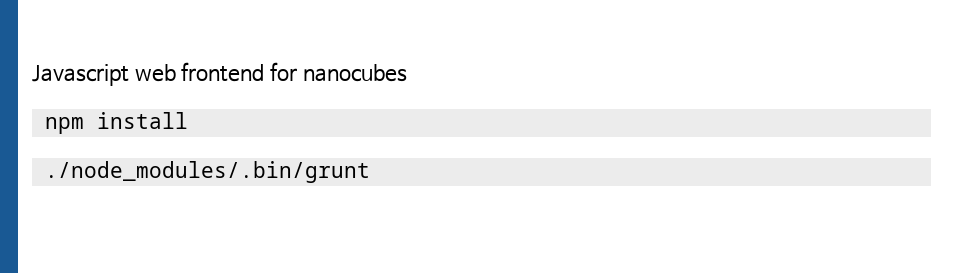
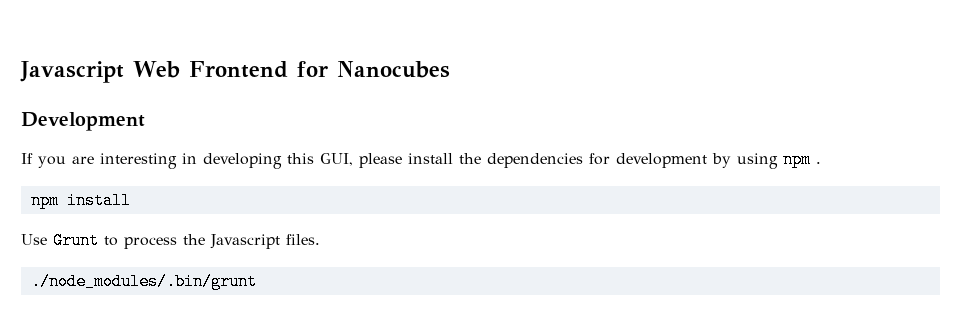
- Javascript web frontend for nanocubes
+ Javascript Web Frontend for Nanocubes
+ Development
+ If you are interesting in developing this GUI, please install the dependencies for development by using npm .
  npm install
+ Use Grunt to process the Javascript files.

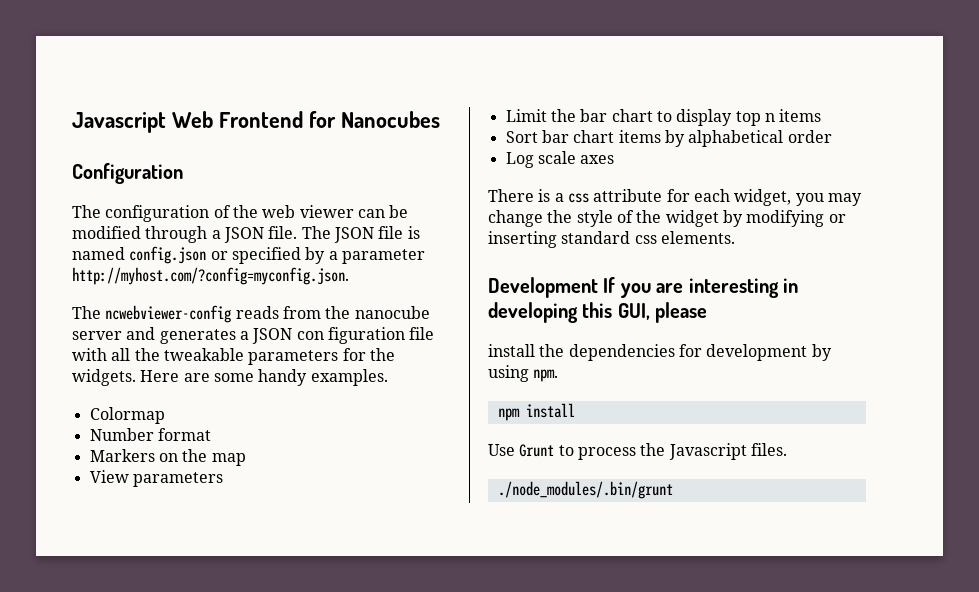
+ Configuration
+ The configuration of the web viewer can be modified through a JSON file. The JSON file is named config.json or specified by a parameter http://myhost.com/?config=myconfig.json.
+ The ncwebviewer-config reads from the nanocube server and generates a JSON con figuration file with all the tweakable parameters for the widgets. Here are some handy examples.
+ Colormap
+ Number format
+ Markers on the map
+ View parameters
+ Limit the bar chart to display top n items
+ Sort bar chart items by alphabetical order
+ Log scale axes
+ There is a css attribute for each widget, you may change the style of the widget by modifying or inserting standard css elements.
- Development
- If you are interesting in developing this GUI, please install the dependencies for development by using npm .
+ Development If you are interesting in developing this GUI, please
+ install the dependencies for development by using npm.

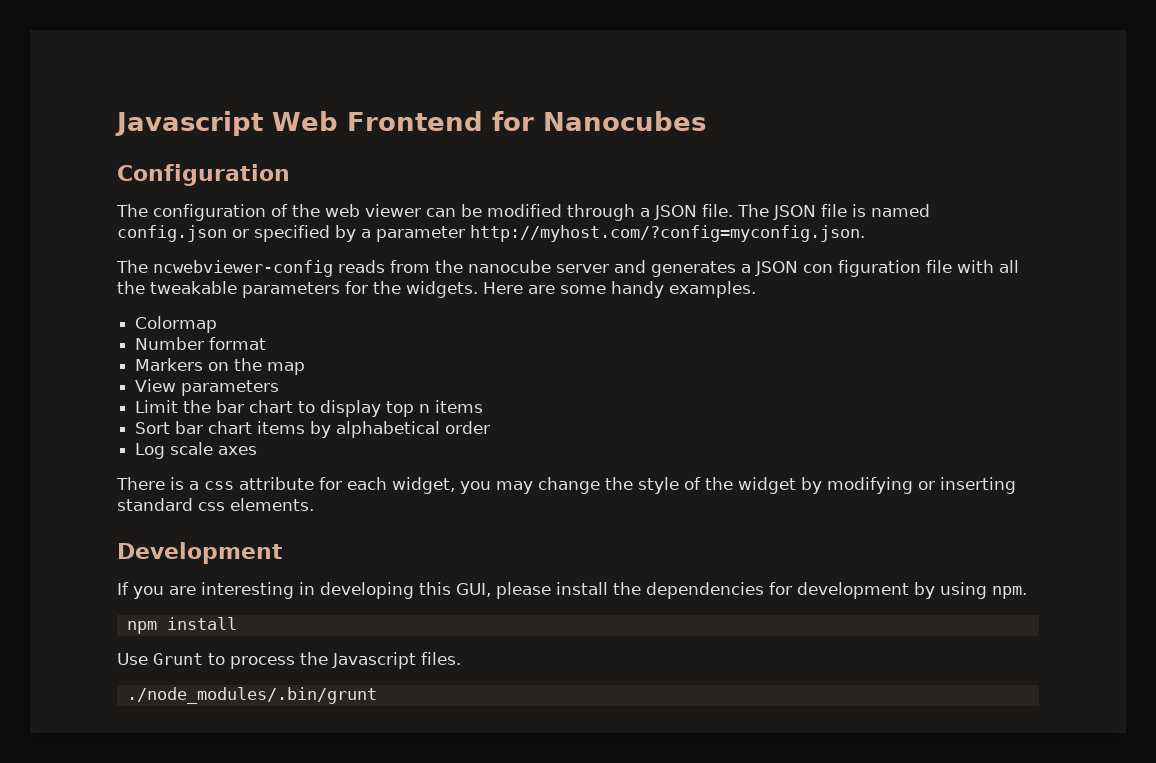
- Development If you are interesting in developing this GUI, please
- install the dependencies for development by using npm.
+ Development
+ If you are interesting in developing this GUI, please install the dependencies for development by using npm.

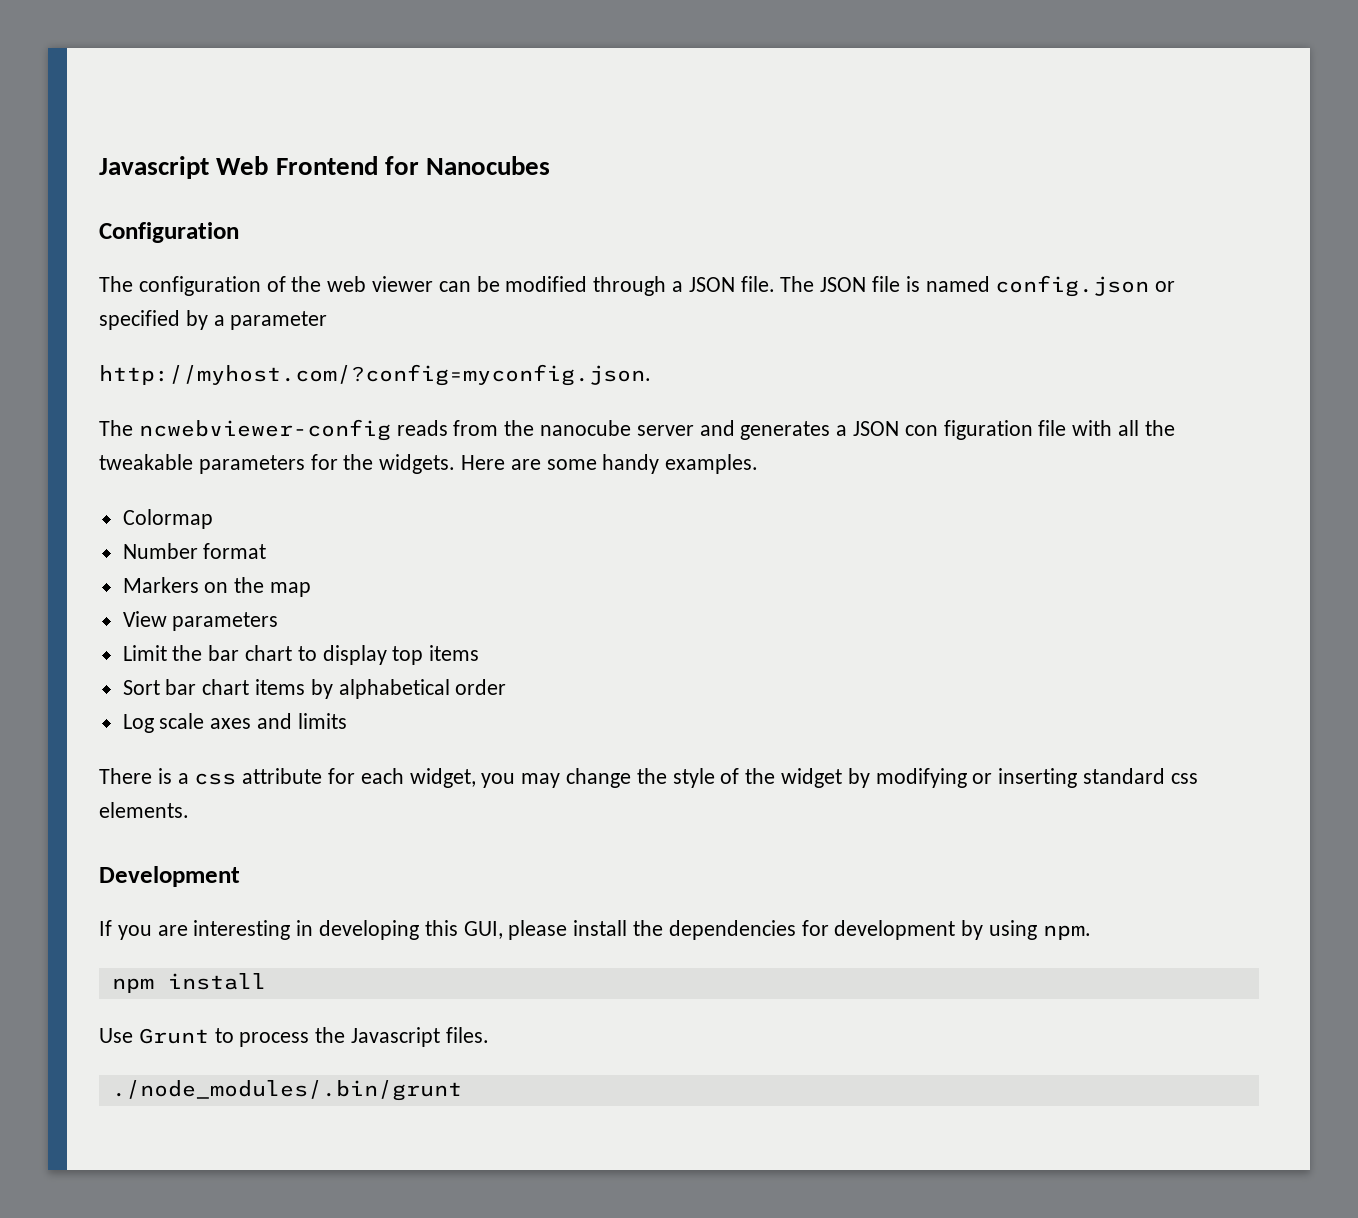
- The JSON file is named config.json or specified by a parameter http://myhost.com/?config=myconfig.json.
+ The JSON file is named config.json or specified by a parameter
+ http://myhost.com/?config=myconfig.json.
- Limit the bar chart to display top n items
+ Limit the bar chart to display top items
- Log scale axes
+ Log scale axes and limits

